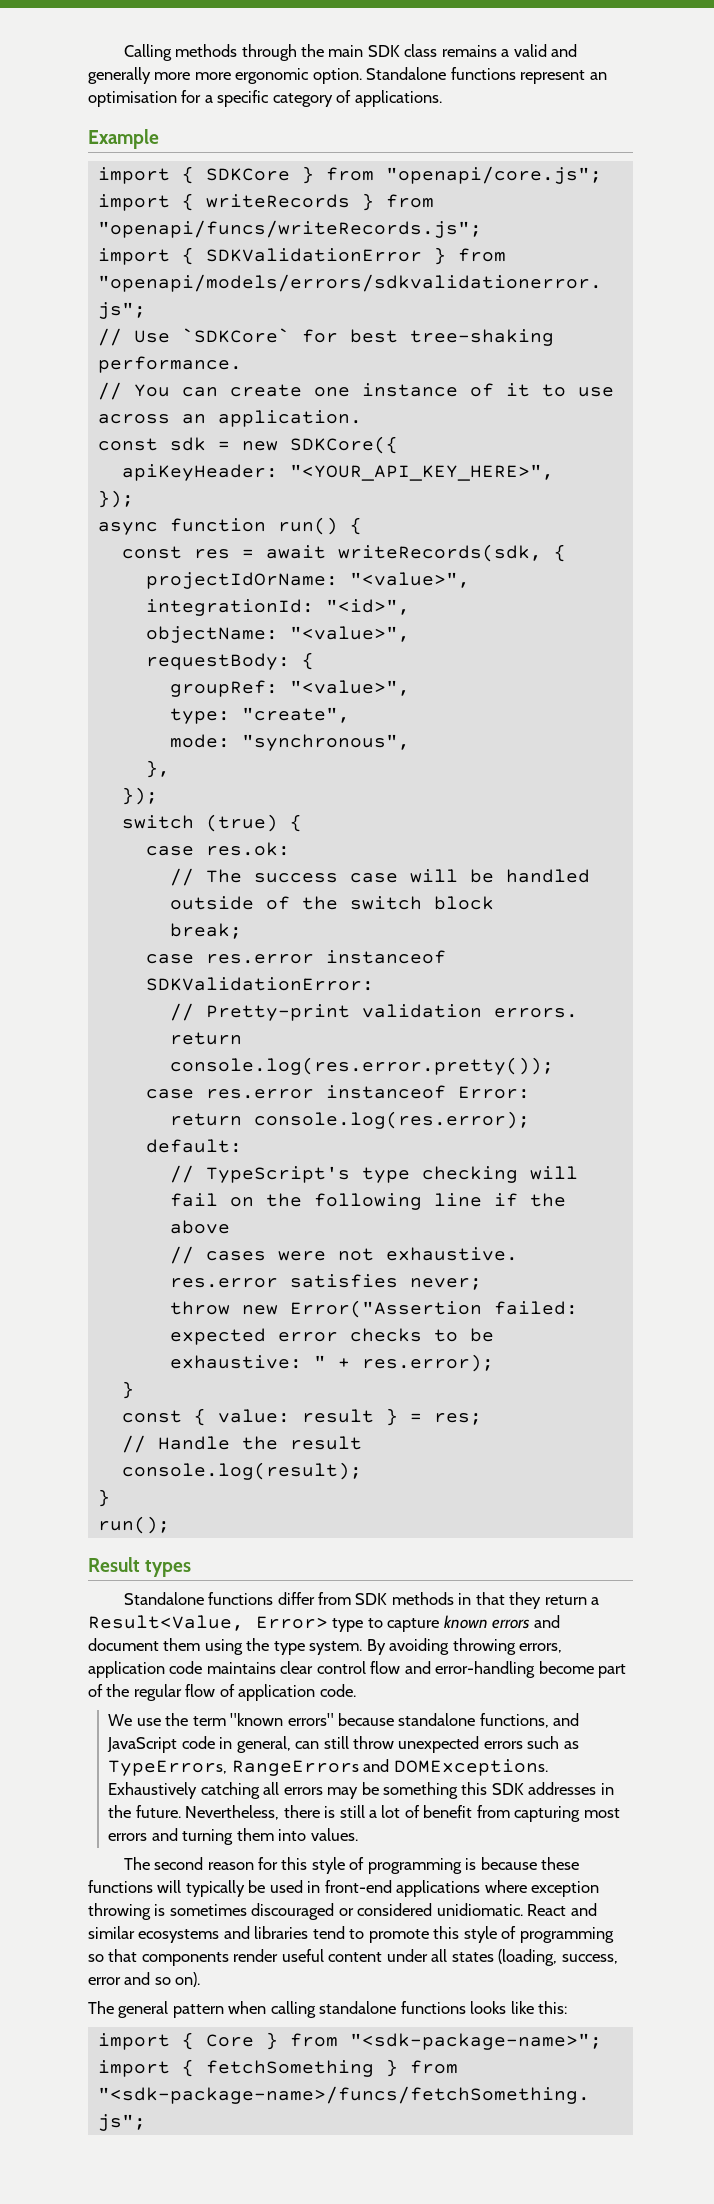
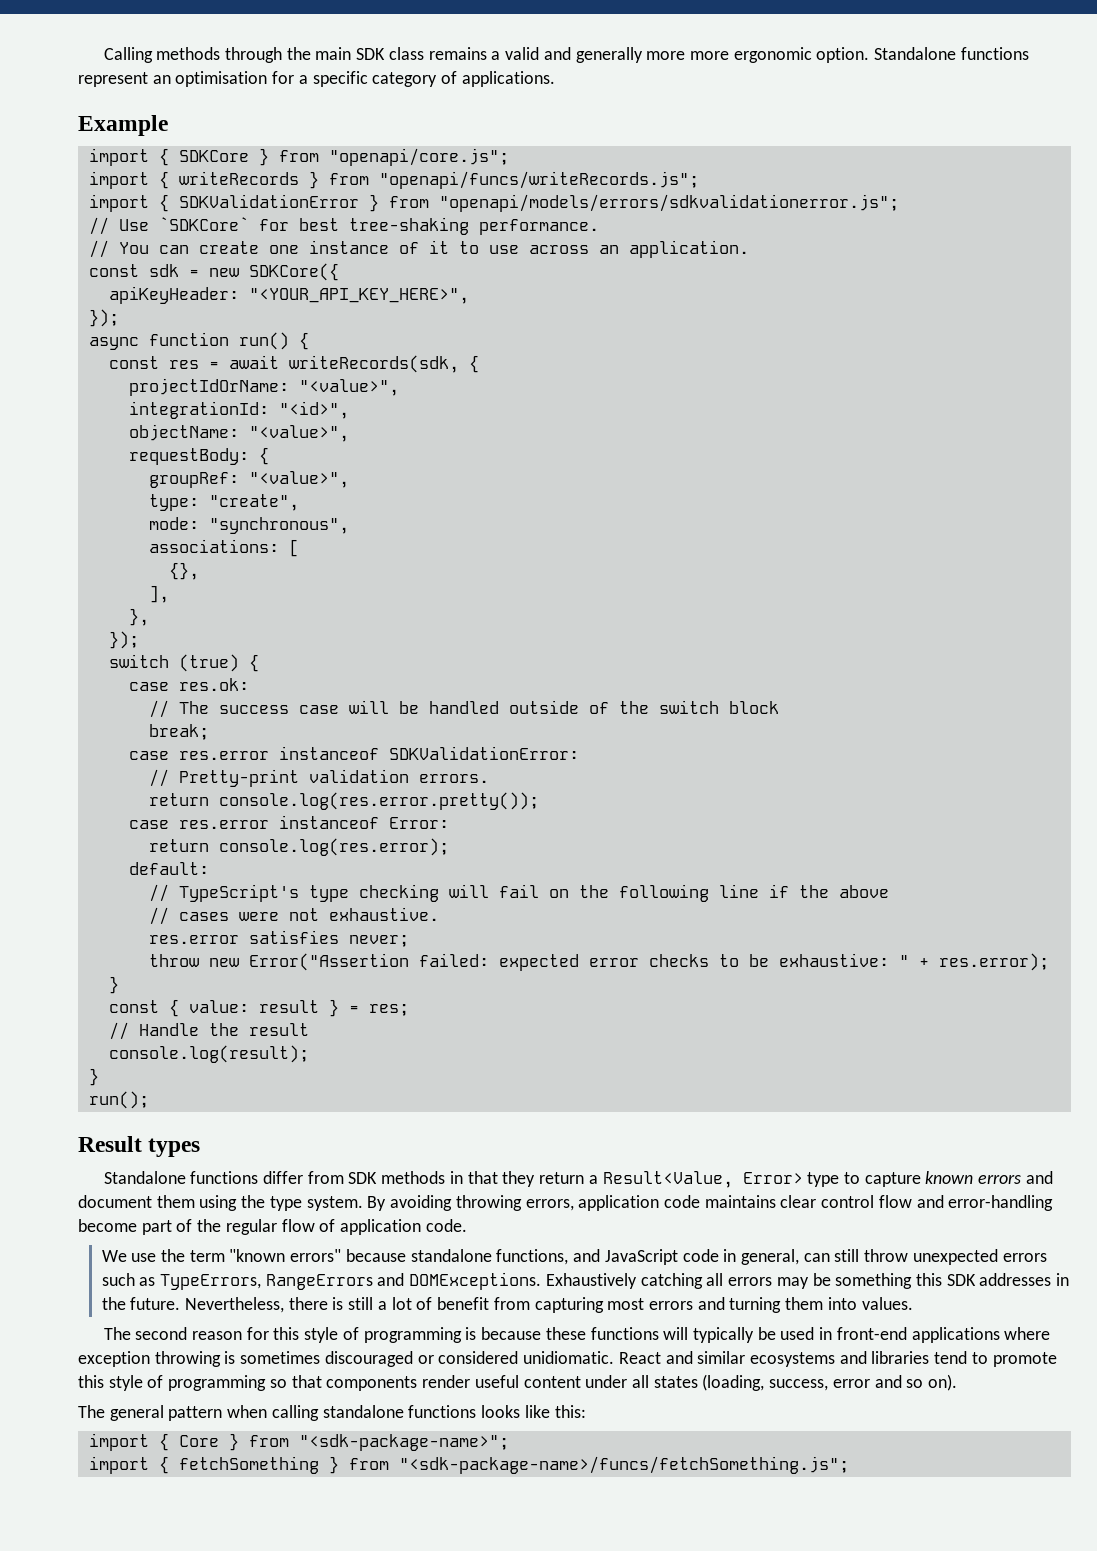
+ associations: [
+ {},
+ ],

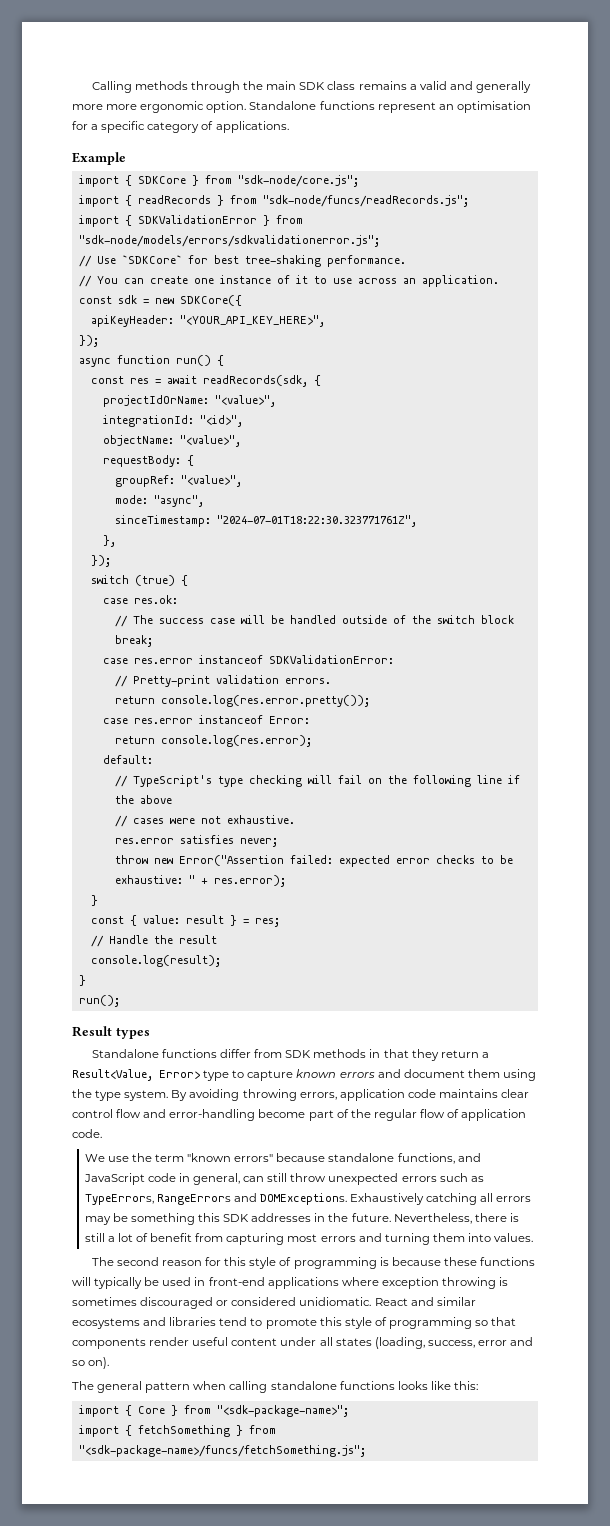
- import { SDKCore } from "openapi/core.js";
- import { writeRecords } from "openapi/funcs/writeRecords.js";
+ import { SDKCore } from "sdk-node/core.js";
+ import { readRecords } from "sdk-node/funcs/readRecords.js";
- import { SDKValidationError } from "openapi/models/errors/sdkvalidationerror.js";
+ import { SDKValidationError } from "sdk-node/models/errors/sdkvalidationerror.js";
- const res = await writeRecords(sdk, {
+ const res = await readRecords(sdk, {
- type: "create",
- mode: "synchronous",
- associations: [
- {},
- ],
+ mode: "async",
+ sinceTimestamp: "2024-07-01T18:22:30.323771761Z",

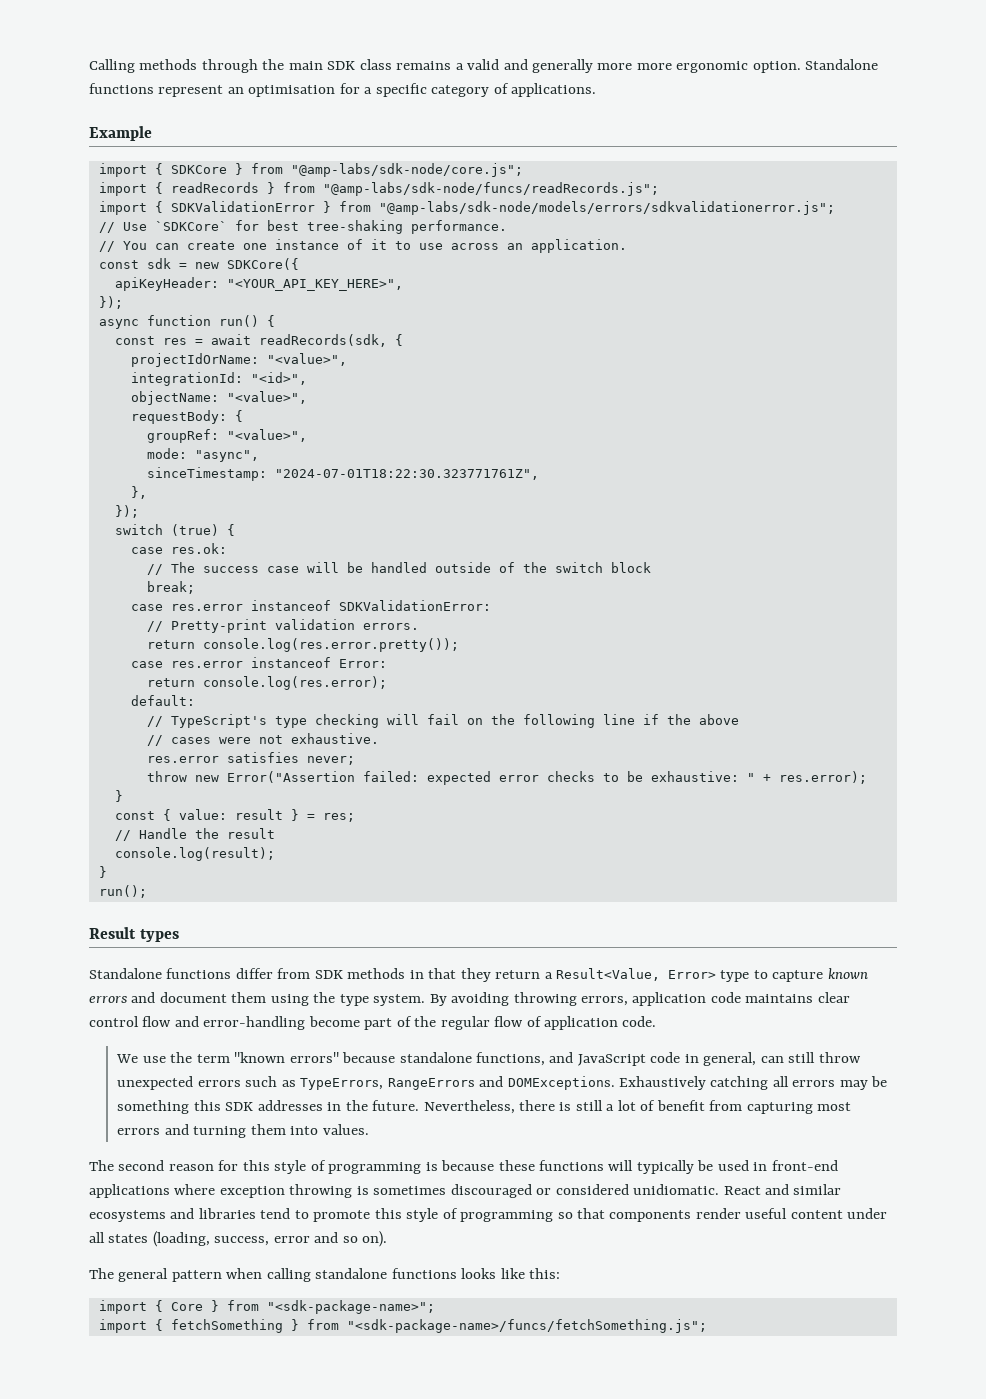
- import { SDKCore } from "sdk-node/core.js";
+ import { SDKCore } from "@amp-labs/sdk-node/core.js";
- import { readRecords } from "sdk-node/funcs/readRecords.js";
+ import { readRecords } from "@amp-labs/sdk-node/funcs/readRecords.js";
- import { SDKValidationError } from "sdk-node/models/errors/sdkvalidationerror.js";
+ import { SDKValidationError } from "@amp-labs/sdk-node/models/errors/sdkvalidationerror.js";

